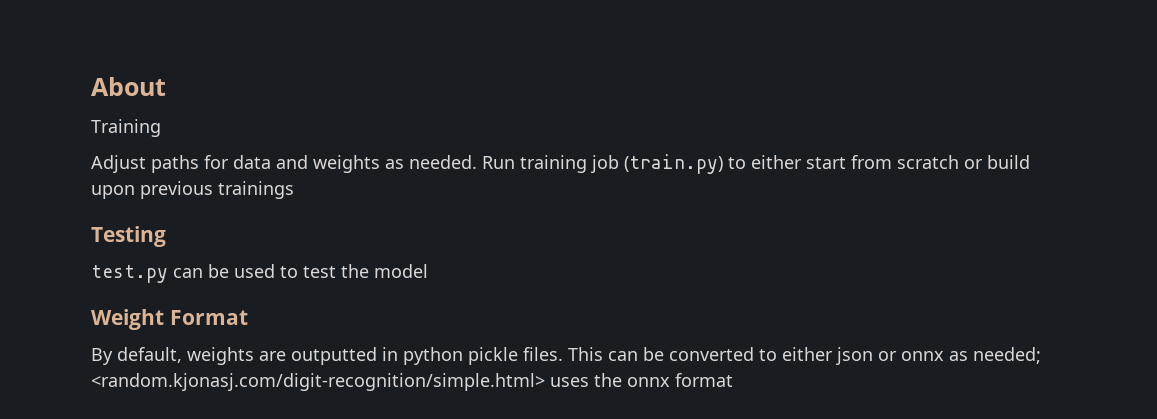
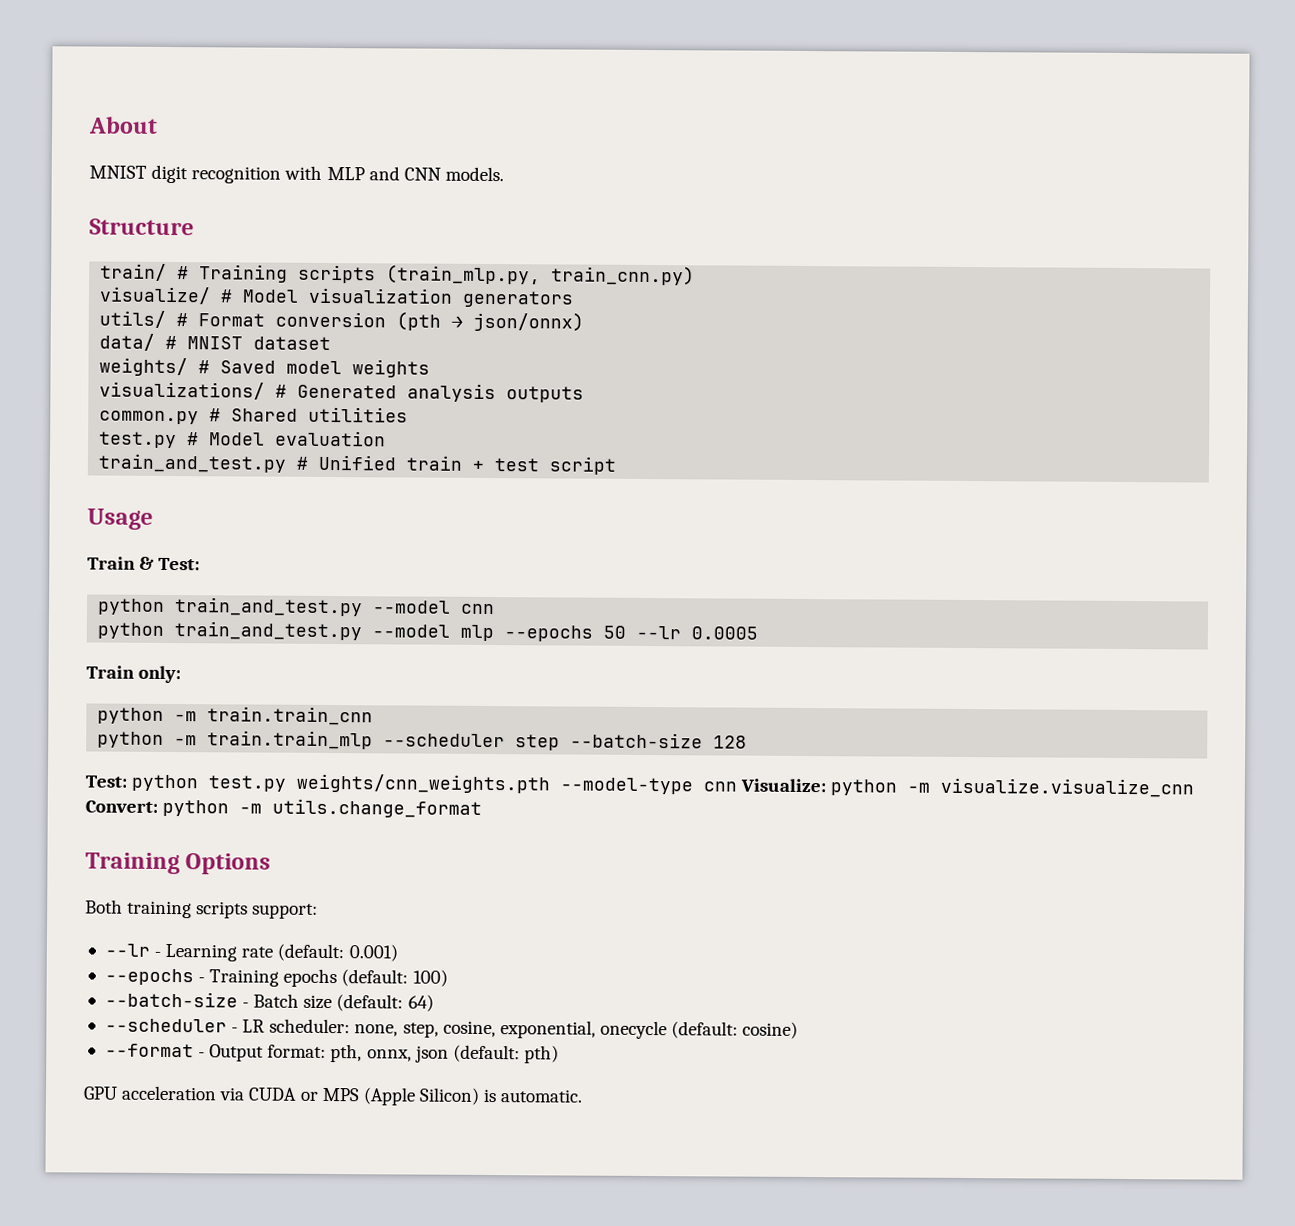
- Training
- Adjust paths for data and weights as needed. Run training job (train.py) to either start from scratch or build upon previous trainings
- Testing
- test.py can be used to test the model
- Weight Format
- By default, weights are outputted in python pickle files. This can be converted to either json or onnx as needed; <random.kjonasj.com/digit-recognition/simple.html> uses the onnx format
+ MNIST digit recognition with MLP and CNN models.
+ Structure
+ train/ # Training scripts (train_mlp.py, train_cnn.py)
+ visualize/ # Model visualization generators
+ utils/ # Format conversion (pth → json/onnx)
+ data/ # MNIST dataset
+ weights/ # Saved model weights
+ visualizations/ # Generated analysis outputs
+ common.py # Shared utilities
+ test.py # Model evaluation
+ train_and_test.py # Unified train + test script
+ Usage
+ Train & Test:
+ python train_and_test.py --model cnn
+ python train_and_test.py --model mlp --epochs 50 --lr 0.0005
+ Train only:
+ python -m train.train_cnn
+ python -m train.train_mlp --scheduler step --batch-size 128
+ Test: python test.py weights/cnn_weights.pth --model-type cnn Visualize: python -m visualize.visualize_cnn Convert: python -m utils.change_format
+ Training Options
+ Both training scripts support:
+ --lr - Learning rate (default: 0.001)
+ --epochs - Training epochs (default: 100)
+ --batch-size - Batch size (default: 64)
+ --scheduler - LR scheduler: none, step, cosine, exponential, onecycle (default: cosine)
+ --format - Output format: pth, onnx, json (default: pth)
+ GPU acceleration via CUDA or MPS (Apple Silicon) is automatic.

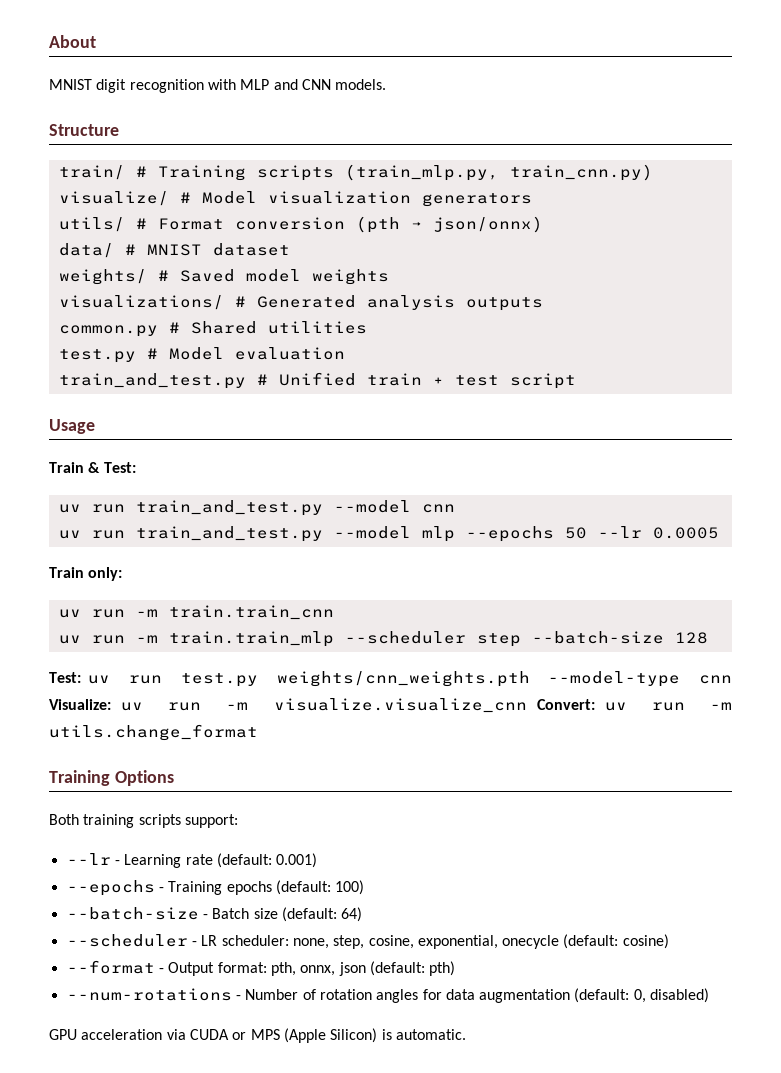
- python train_and_test.py --model cnn
+ uv run train_and_test.py --model cnn
- python train_and_test.py --model mlp --epochs 50 --lr 0.0005
+ uv run train_and_test.py --model mlp --epochs 50 --lr 0.0005
- python -m train.train_cnn
+ uv run -m train.train_cnn
- python -m train.train_mlp --scheduler step --batch-size 128
+ uv run -m train.train_mlp --scheduler step --batch-size 128
- Test: python test.py weights/cnn_weights.pth --model-type cnn Visualize: python -m visualize.visualize_cnn Convert: python -m utils.change_format
+ Test: uv run test.py weights/cnn_weights.pth --model-type cnn Visualize: uv run -m visualize.visualize_cnn Convert: uv run -m utils.change_format
+ --num-rotations - Number of rotation angles for data augmentation (default: 0, disabled)

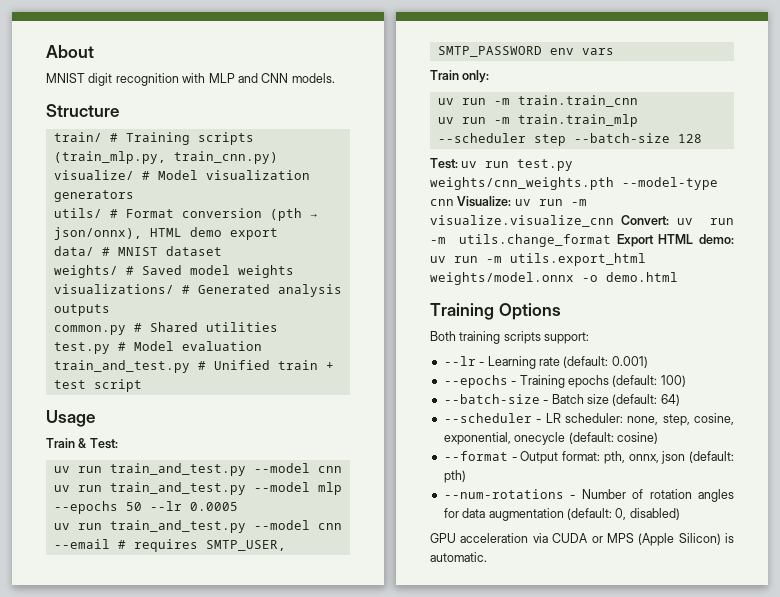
- utils/ # Format conversion (pth → json/onnx)
+ utils/ # Format conversion (pth → json/onnx), HTML demo export
+ uv run train_and_test.py --model cnn --email # requires SMTP_USER, SMTP_PASSWORD env vars
- Test: uv run test.py weights/cnn_weights.pth --model-type cnn Visualize: uv run -m visualize.visualize_cnn Convert: uv run -m utils.change_format
+ Test: uv run test.py weights/cnn_weights.pth --model-type cnn Visualize: uv run -m visualize.visualize_cnn Convert: uv run -m utils.change_format Export HTML demo: uv run -m utils.export_html weights/model.onnx -o demo.html

